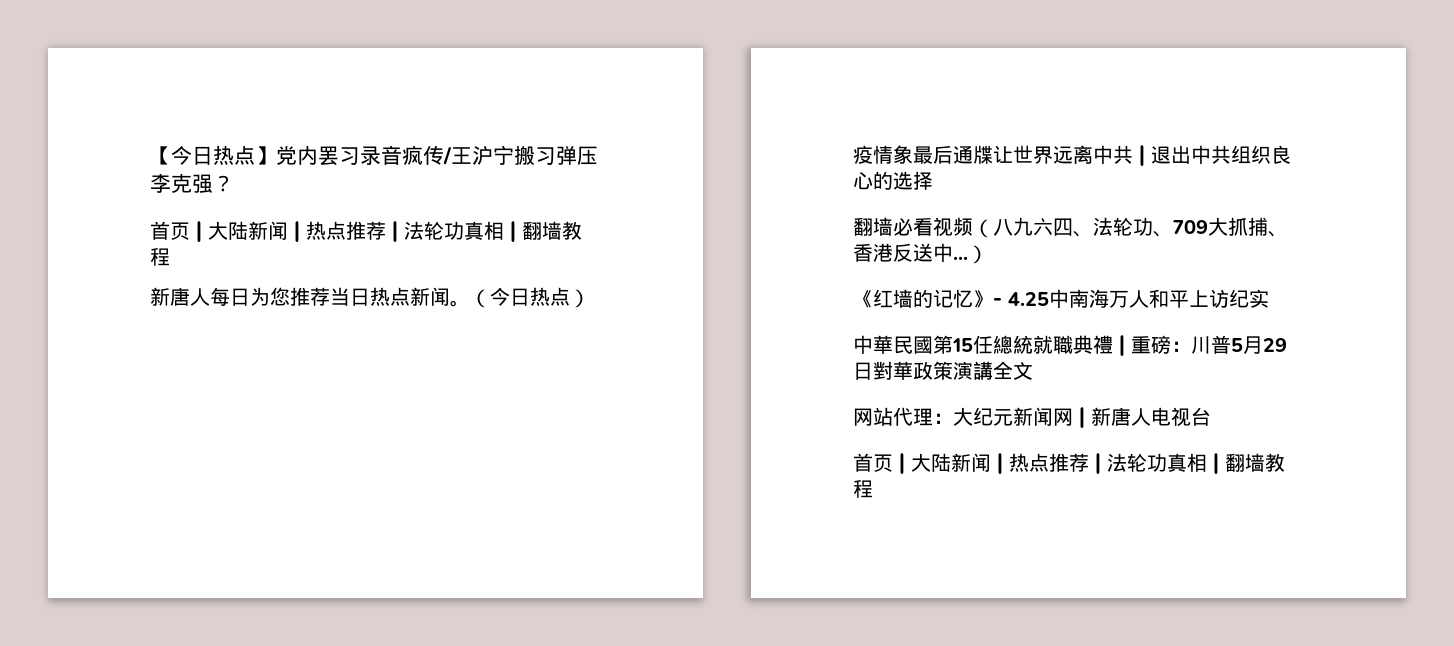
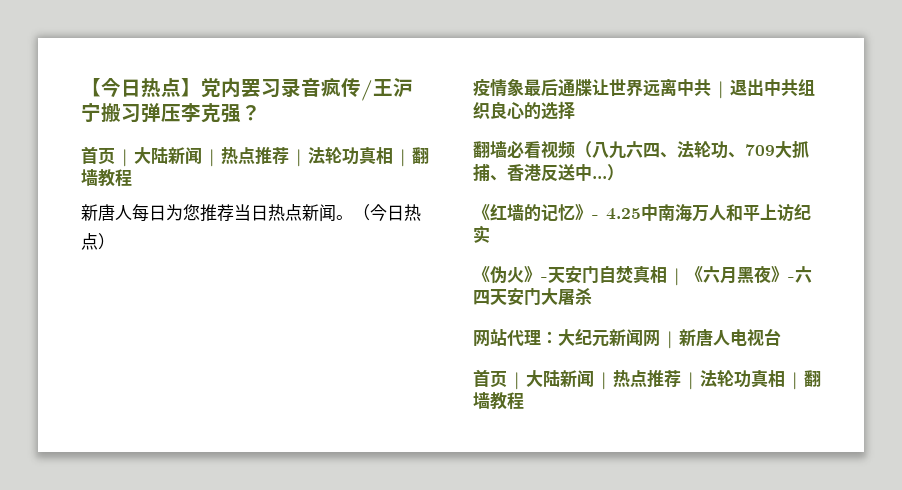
- 中華民國第15任總統就職典禮 | 重磅：川普5月29日對華政策演講全文
+ 《伪火》-天安门自焚真相 | 《六月黑夜》-六四天安门大屠杀

